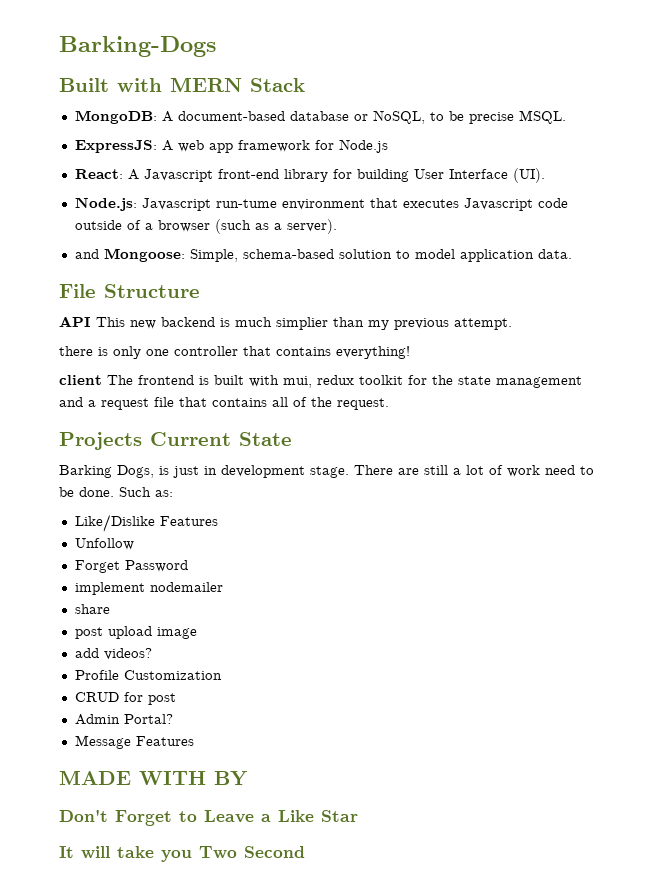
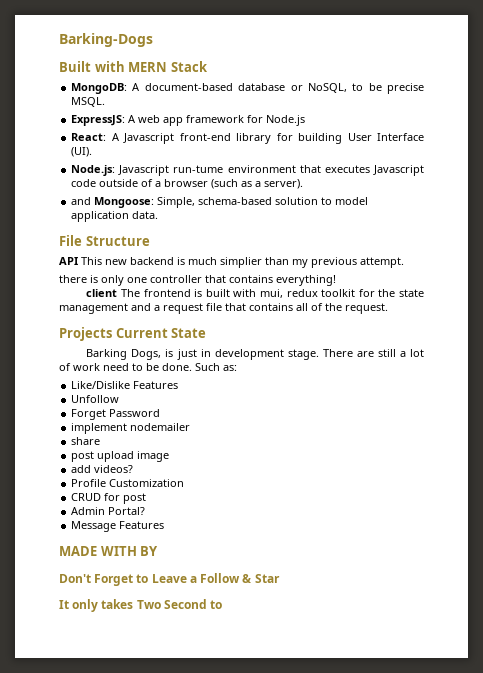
- Don't Forget to Leave a Like Star
+ Don't Forget to Leave a Follow & Star
- It will take you Two Second
+ It only takes Two Second to

